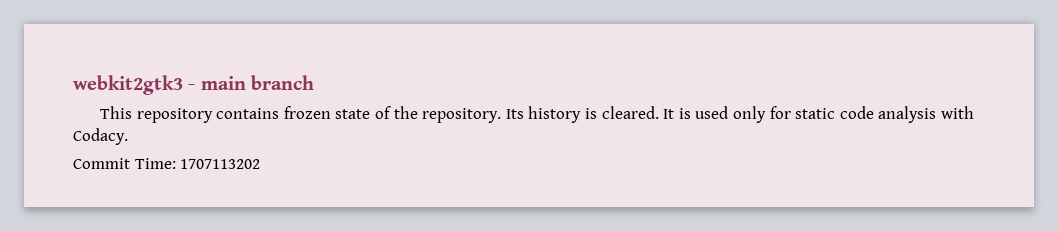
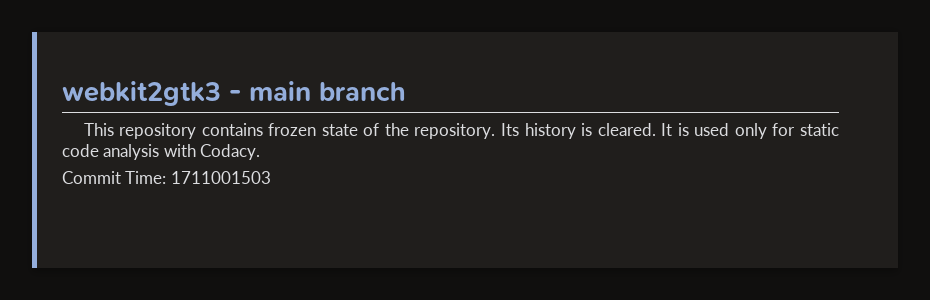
- Commit Time: 1707113202
+ Commit Time: 1711001503

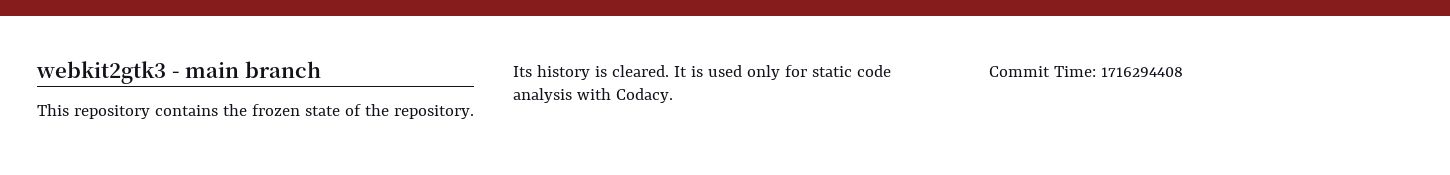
- This repository contains frozen state of the repository.
+ This repository contains the frozen state of the repository.
- Commit Time: 1711001503
+ Commit Time: 1716294408

